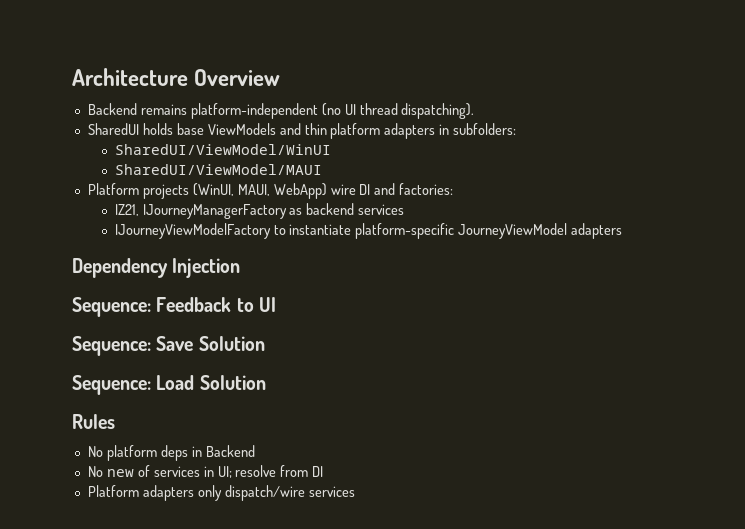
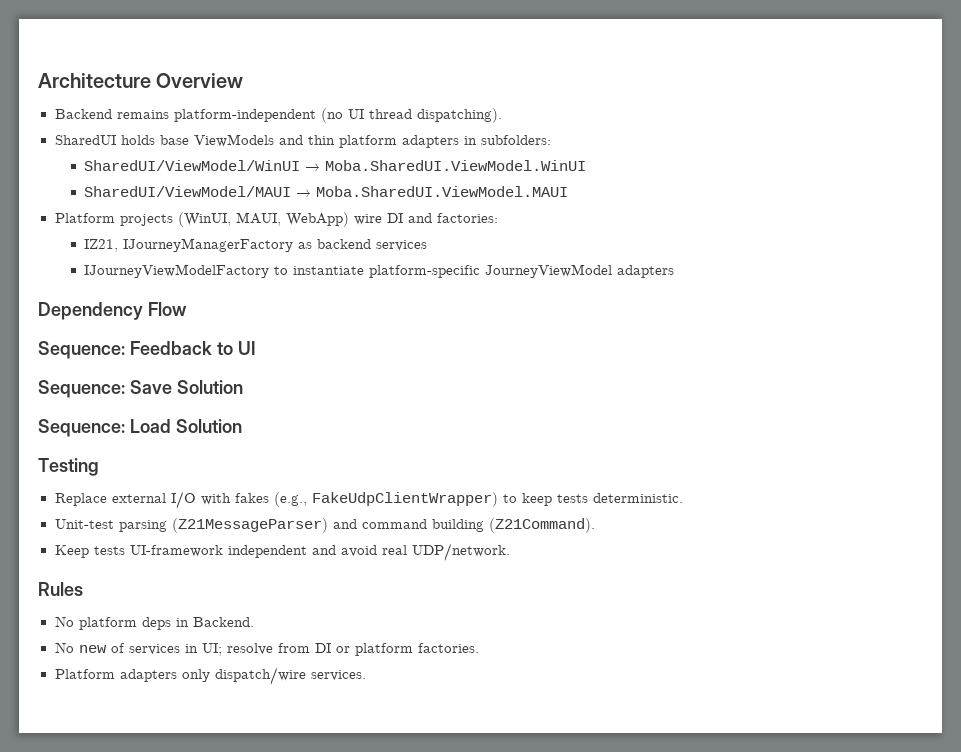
- SharedUI/ViewModel/WinUI
+ SharedUI/ViewModel/WinUI → Moba.SharedUI.ViewModel.WinUI
- SharedUI/ViewModel/MAUI
+ SharedUI/ViewModel/MAUI → Moba.SharedUI.ViewModel.MAUI
- Dependency Injection
+ Dependency Flow
+ Testing
+ Replace external I/O with fakes (e.g., FakeUdpClientWrapper) to keep tests deterministic.
+ Unit-test parsing (Z21MessageParser) and command building (Z21Command).
+ Keep tests UI-framework independent and avoid real UDP/network.
- No platform deps in Backend
+ No platform deps in Backend.
- No new of services in UI; resolve from DI
+ No new of services in UI; resolve from DI or platform factories.
- Platform adapters only dispatch/wire services
+ Platform adapters only dispatch/wire services.

